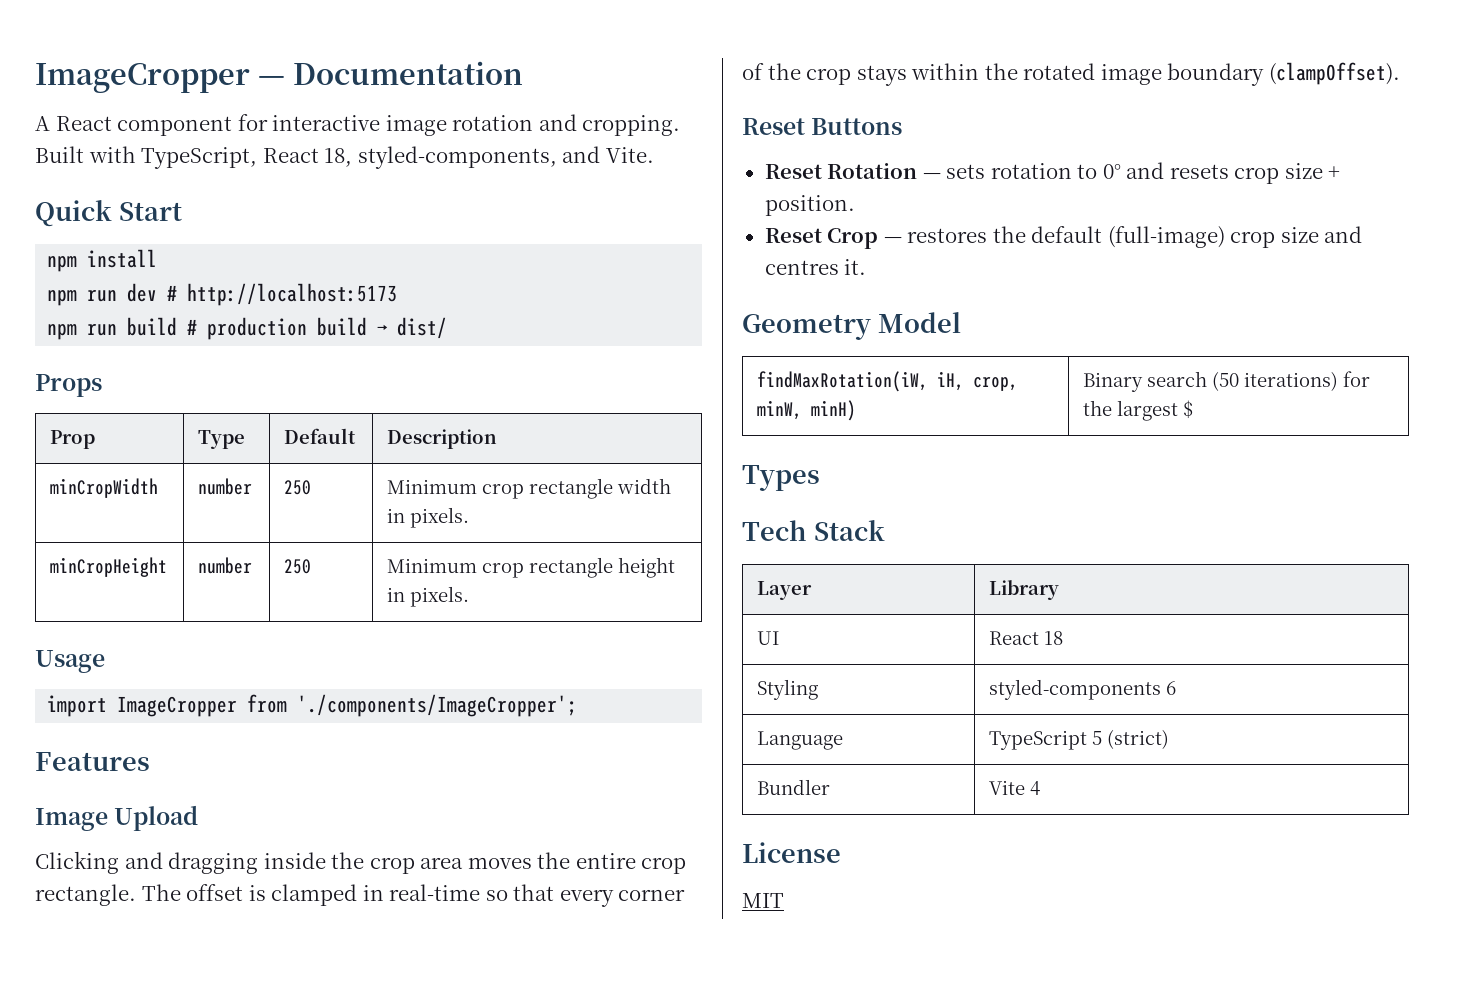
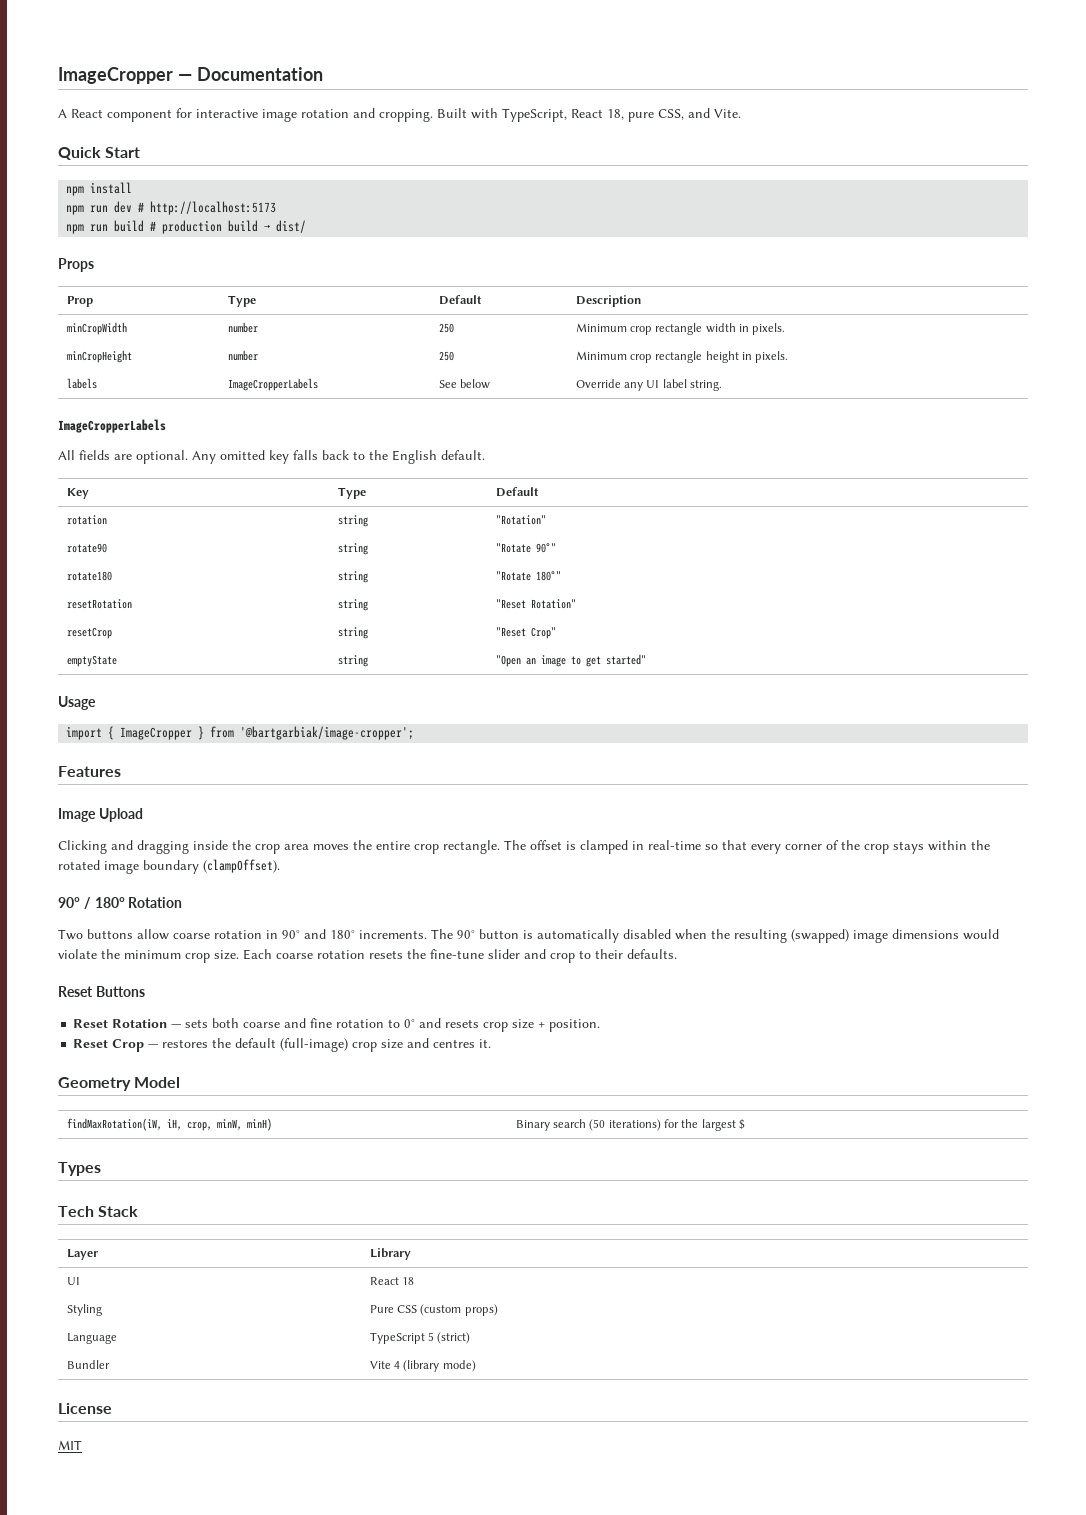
- Built with TypeScript, React 18, styled-components, and Vite.
+ Built with TypeScript, React 18, pure CSS, and Vite.
+ labels | ImageCropperLabels | See below | Override any UI label string.
+ ImageCropperLabels
+ All fields are optional. Any omitted key falls back to the English default.
+ Key | Type | Default
+ rotation | string | "Rotation"
+ rotate90 | string | "Rotate 90°"
+ rotate180 | string | "Rotate 180°"
+ resetRotation | string | "Reset Rotation"
+ resetCrop | string | "Reset Crop"
+ emptyState | string | "Open an image to get started"
  Usage
- import ImageCropper from './components/ImageCropper';
+ import { ImageCropper } from '@bartgarbiak/image-cropper';
+ 90° / 180° Rotation
+ Two buttons allow coarse rotation in 90° and 180° increments. The 90° button is automatically disabled when the resulting (swapped) image dimensions would violate the minimum crop size. Each coarse rotation resets the fine-tune slider and crop to their defaults.
- Reset Rotation — sets rotation to 0° and resets crop size + position.
+ Reset Rotation — sets both coarse and fine rotation to 0° and resets crop size + position.
- Styling | styled-components 6
+ Styling | Pure CSS (custom props)
- Bundler | Vite 4
+ Bundler | Vite 4 (library mode)

